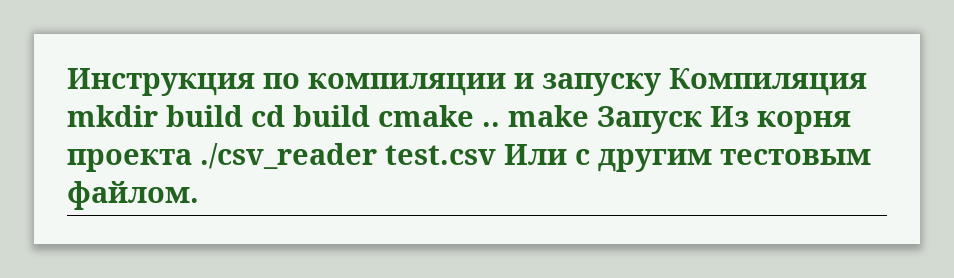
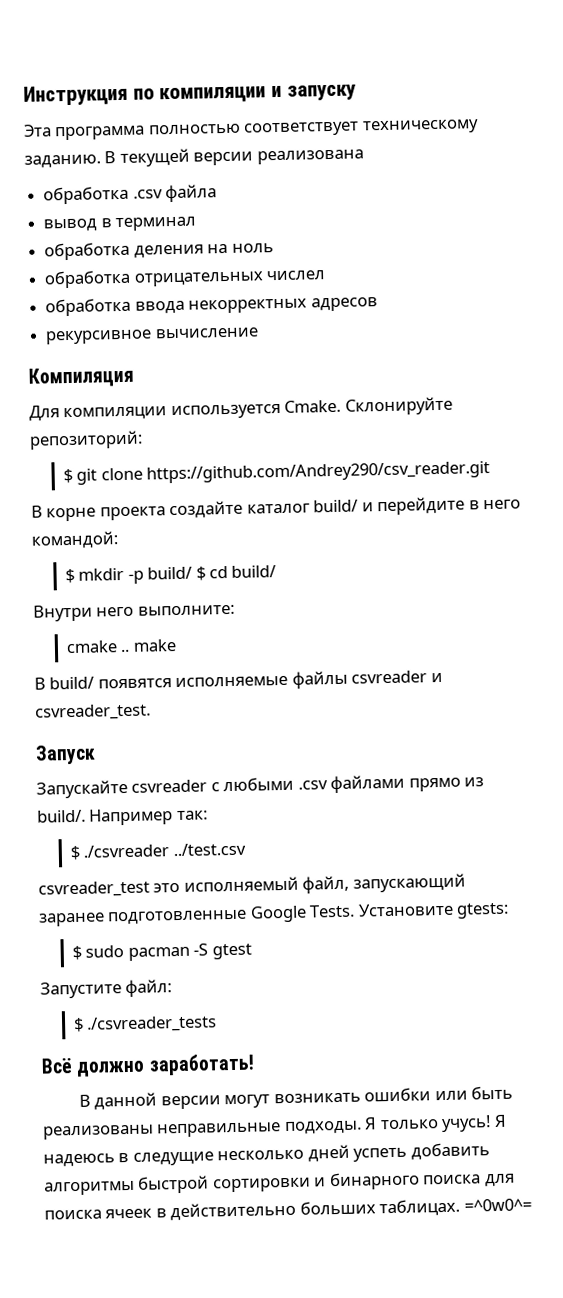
- Инструкция по компиляции и запуску Компиляция mkdir build cd build cmake .. make Запуск Из корня проекта ./csv_reader test.csv Или с другим тестовым файлом.
+ Инструкция по компиляции и запуску
+ Эта программа полностью соответствует техническому заданию. В текущей версии реализована
+ обработка .csv файла
+ вывод в терминал
+ обработка деления на ноль
+ обработка отрицательных числел
+ обработка ввода некорректных адресов
+ рекурсивное вычисление
+ Компиляция
+ Для компиляции используется Cmake. Склонируйте репозиторий:
+ $ git clone https://github.com/Andrey290/csv_reader.git
+ В корне проекта создайте каталог build/ и перейдите в него командой:
+ $ mkdir -p build/ $ cd build/
+ Внутри него выполните:
+ cmake .. make
+ В build/ появятся исполняемые файлы csvreader и csvreader_test.
+ Запуск
+ Запускайте csvreader с любыми .csv файлами прямо из build/. Например так:
+ $ ./csvreader ../test.csv
+ csvreader_test это исполняемый файл, запускающий заранее подготовленные Google Tests. Установите gtests:
+ $ sudo pacman -S gtest
+ Запустите файл:
+ $ ./csvreader_tests
+ Всё должно заработать!
+ В данной версии могут возникать ошибки или быть реализованы неправильные подходы. Я только учусь! Я надеюсь в следущие несколько дней успеть добавить алгоритмы быстрой сортировки и бинарного поиска для поиска ячеек в действительно больших таблицах. =^0w0^=

